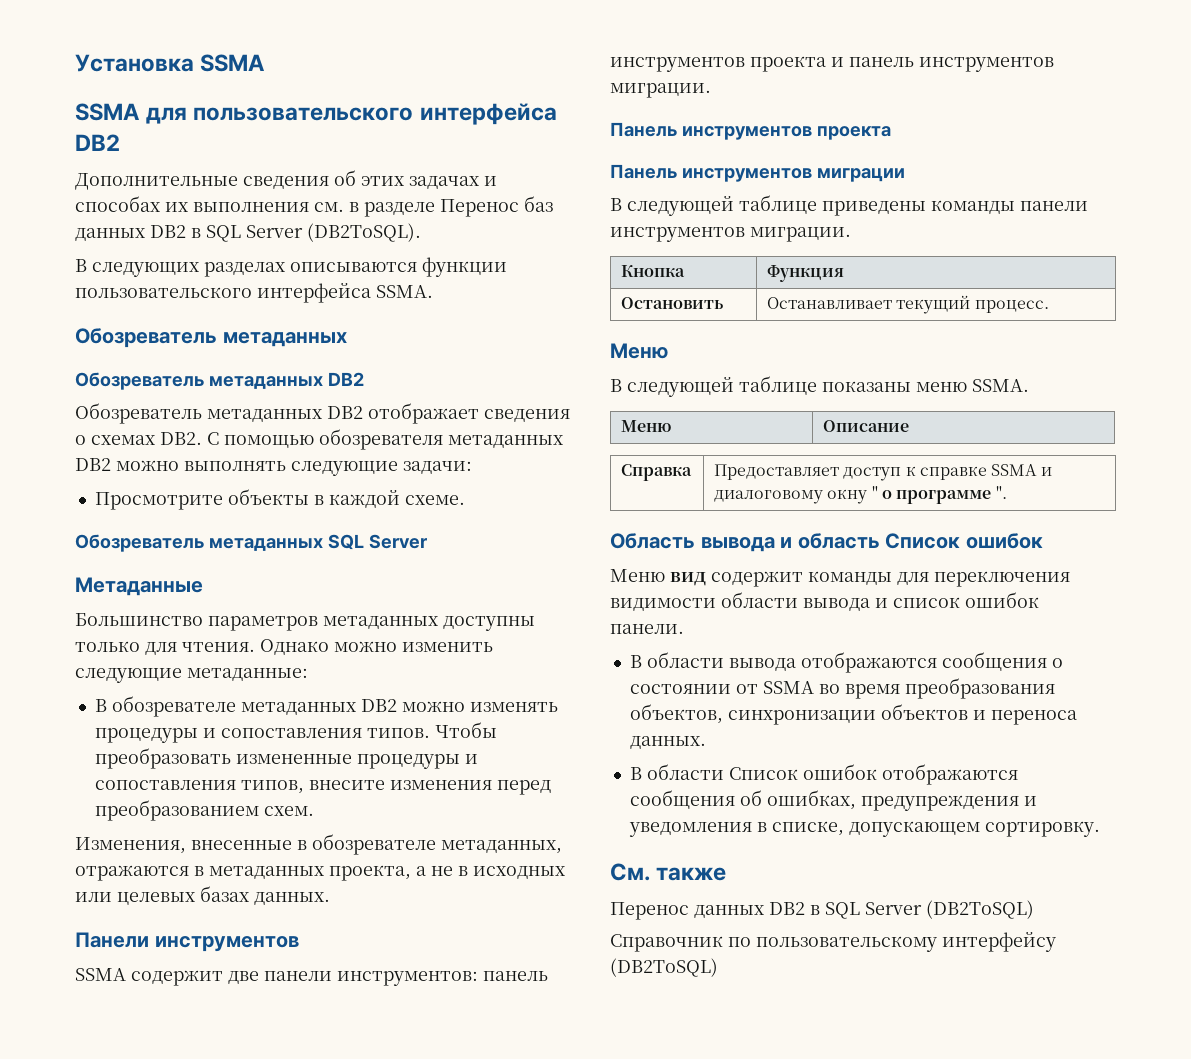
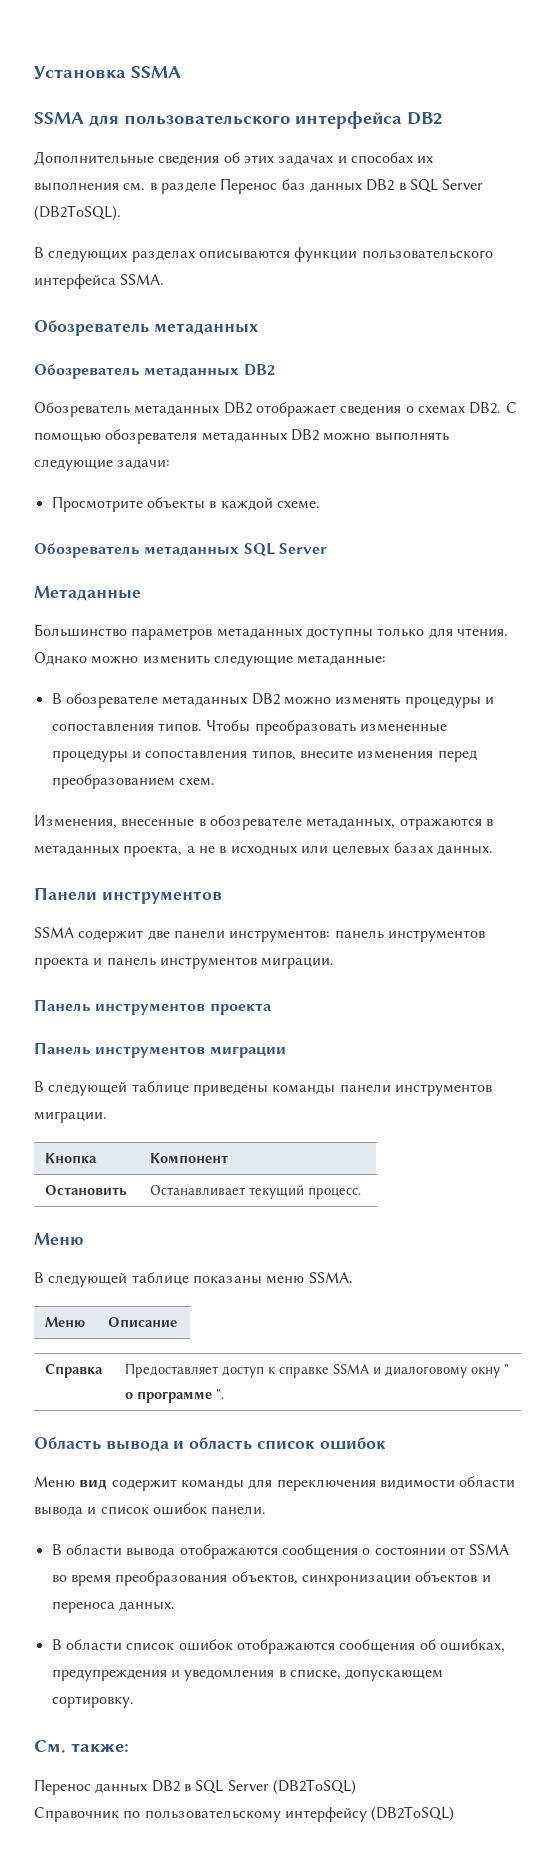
- Кнопка | Функция
+ Кнопка | Компонент
- Область вывода и область Список ошибок
+ Область вывода и область список ошибок
- В области Список ошибок отображаются сообщения об ошибках, предупреждения и уведомления в списке, допускающем сортировку.
+ В области список ошибок отображаются сообщения об ошибках, предупреждения и уведомления в списке, допускающем сортировку.
- См. также
+ См. также:

